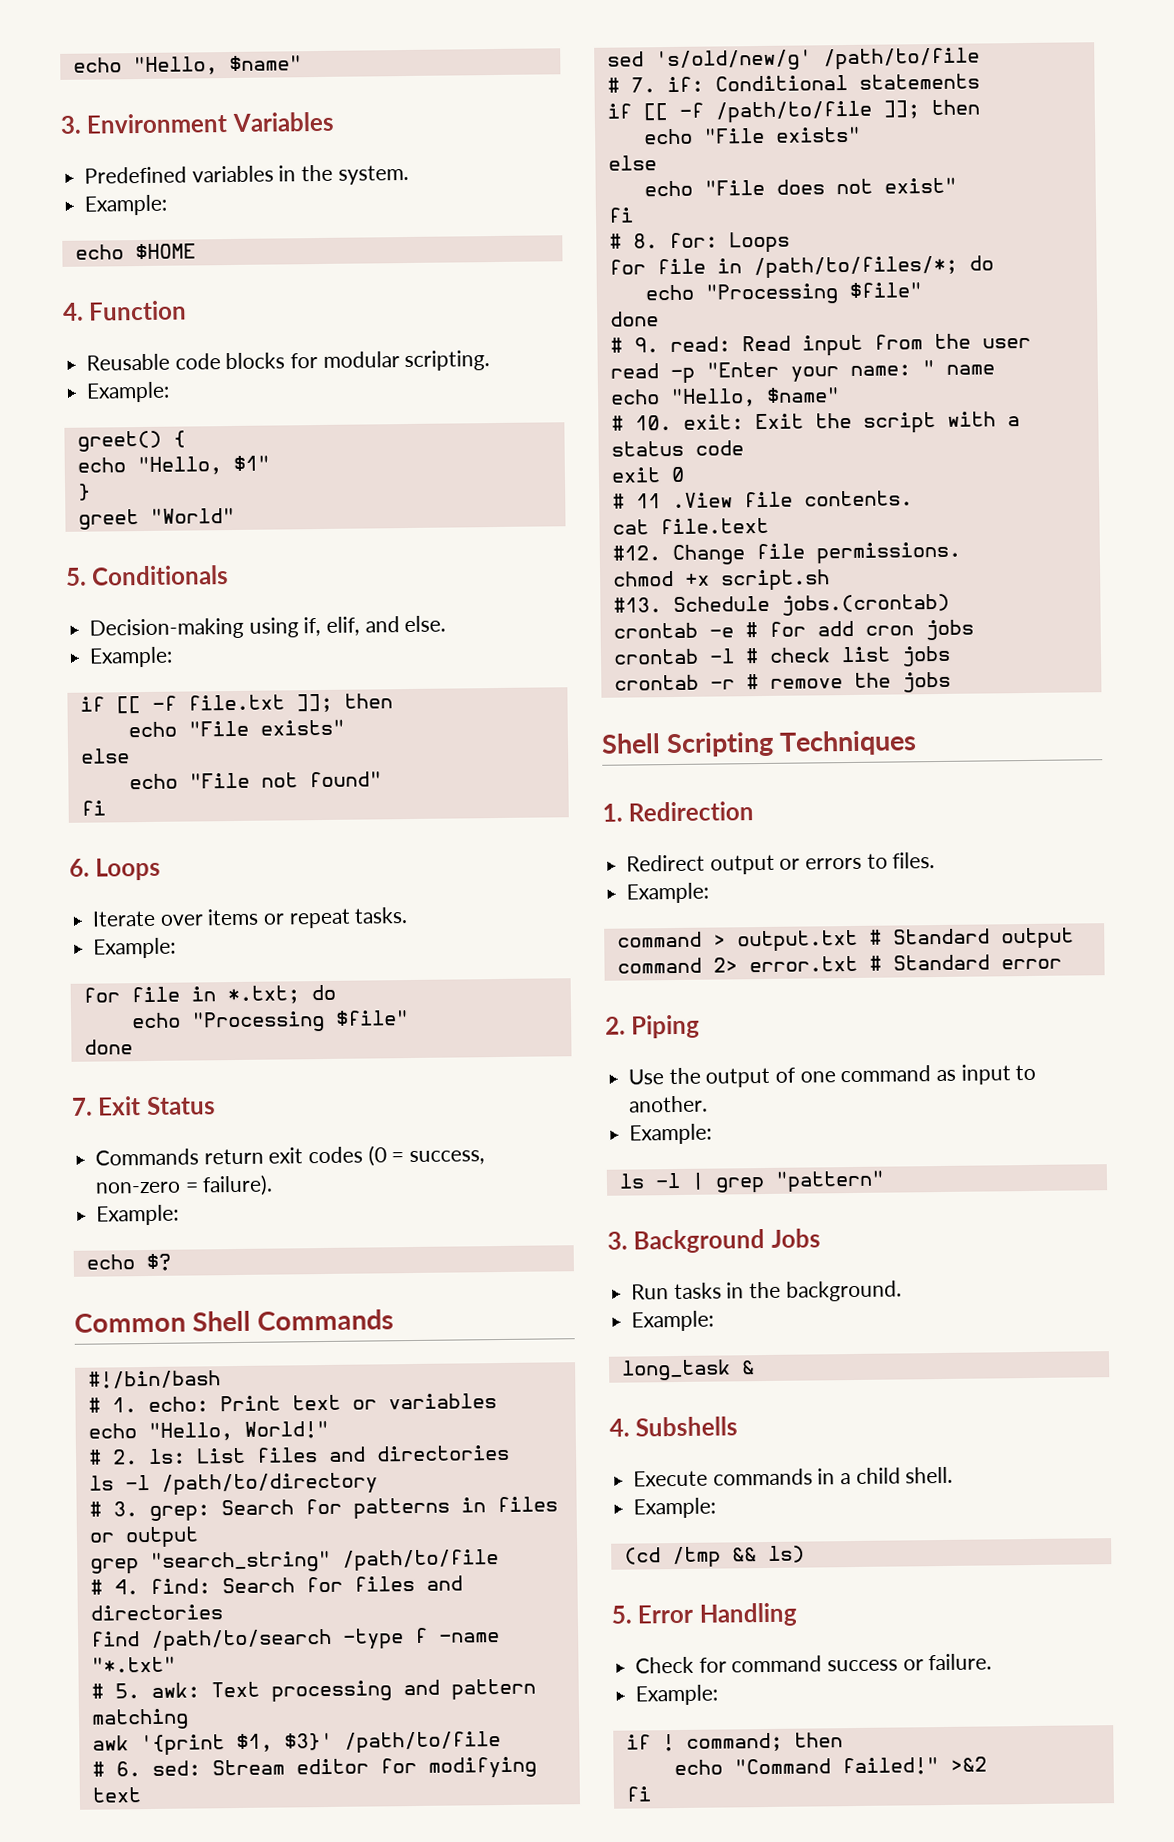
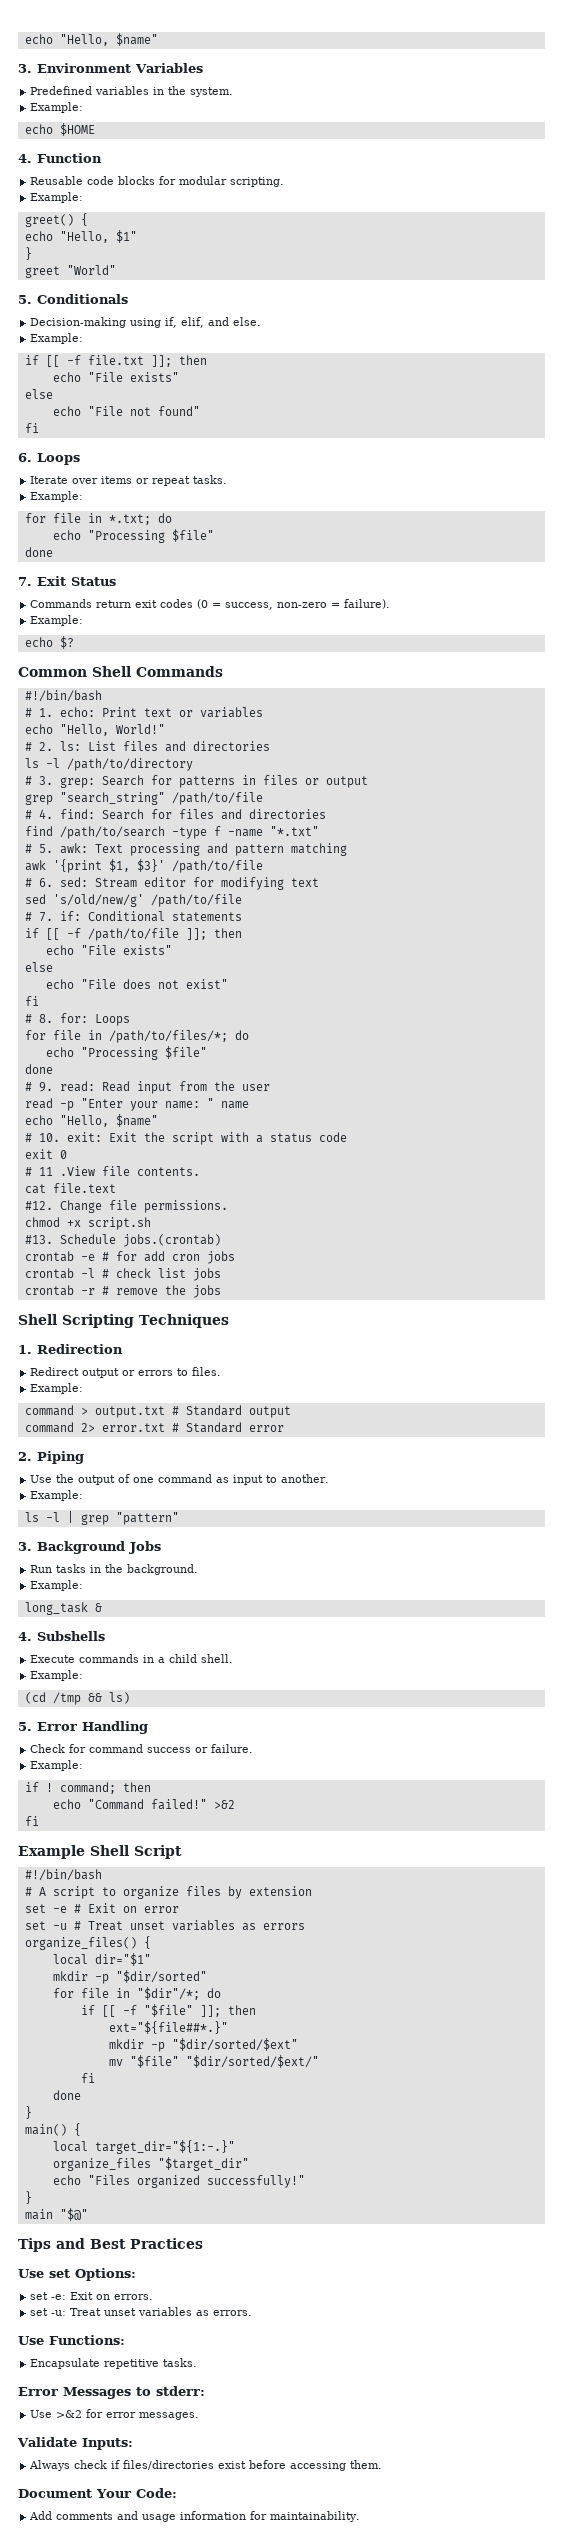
+ Example Shell Script
+ #!/bin/bash
+ # A script to organize files by extension
+ set -e # Exit on error
+ set -u # Treat unset variables as errors
+ organize_files() {
+ local dir="$1"
+ mkdir -p "$dir/sorted"
+ for file in "$dir"/*; do
+ if [[ -f "$file" ]]; then
+ ext="${file##*.}"
+ mkdir -p "$dir/sorted/$ext"
+ mv "$file" "$dir/sorted/$ext/"
+ fi
+ done
+ }
+ main() {
+ local target_dir="${1:-.}"
+ organize_files "$target_dir"
+ echo "Files organized successfully!"
+ }
+ main "$@"
+ Tips and Best Practices
+ Use set Options:
+ set -e: Exit on errors.
+ set -u: Treat unset variables as errors.
+ Use Functions:
+ Encapsulate repetitive tasks.
+ Error Messages to stderr:
+ Use >&2 for error messages.
+ Validate Inputs:
+ Always check if files/directories exist before accessing them.
+ Document Your Code:
+ Add comments and usage information for maintainability.

